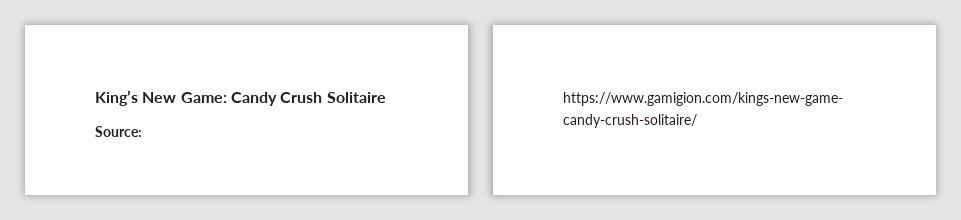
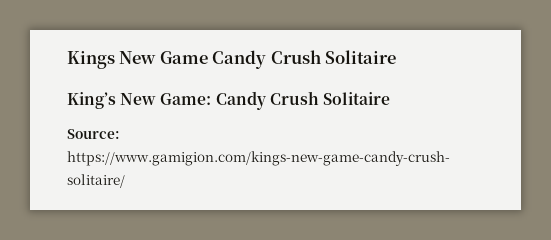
+ Kings New Game Candy Crush Solitaire

